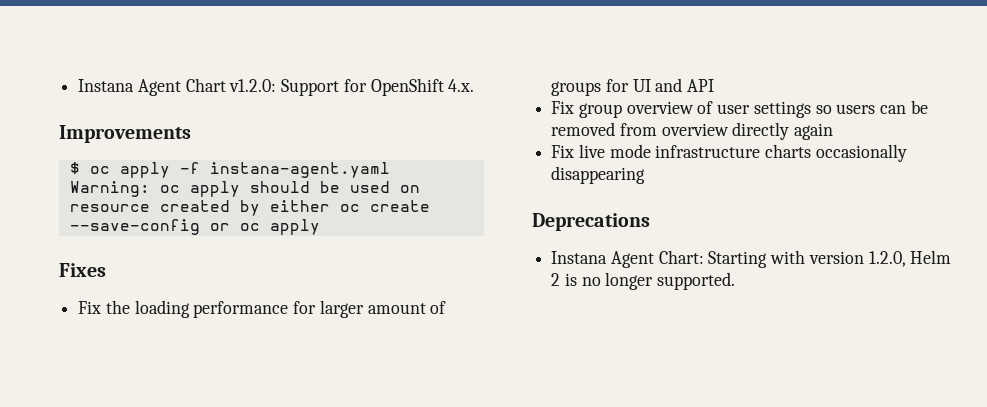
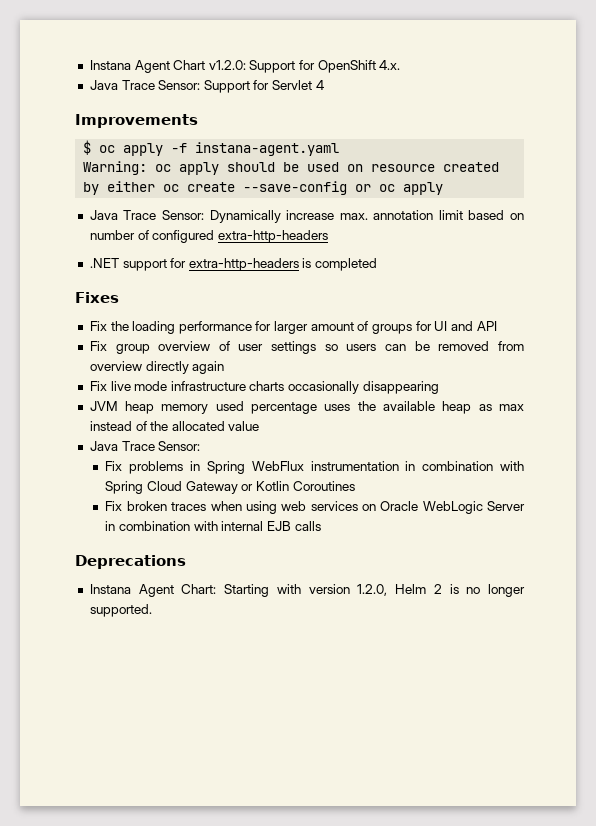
+ Java Trace Sensor: Support for Servlet 4
+ Java Trace Sensor: Dynamically increase max. annotation limit based on number of configured extra-http-headers
+ .NET support for extra-http-headers is completed
+ JVM heap memory used percentage uses the available heap as max instead of the allocated value
+ Java Trace Sensor:
+ Fix problems in Spring WebFlux instrumentation in combination with Spring Cloud Gateway or Kotlin Coroutines
+ Fix broken traces when using web services on Oracle WebLogic Server in combination with internal EJB calls

